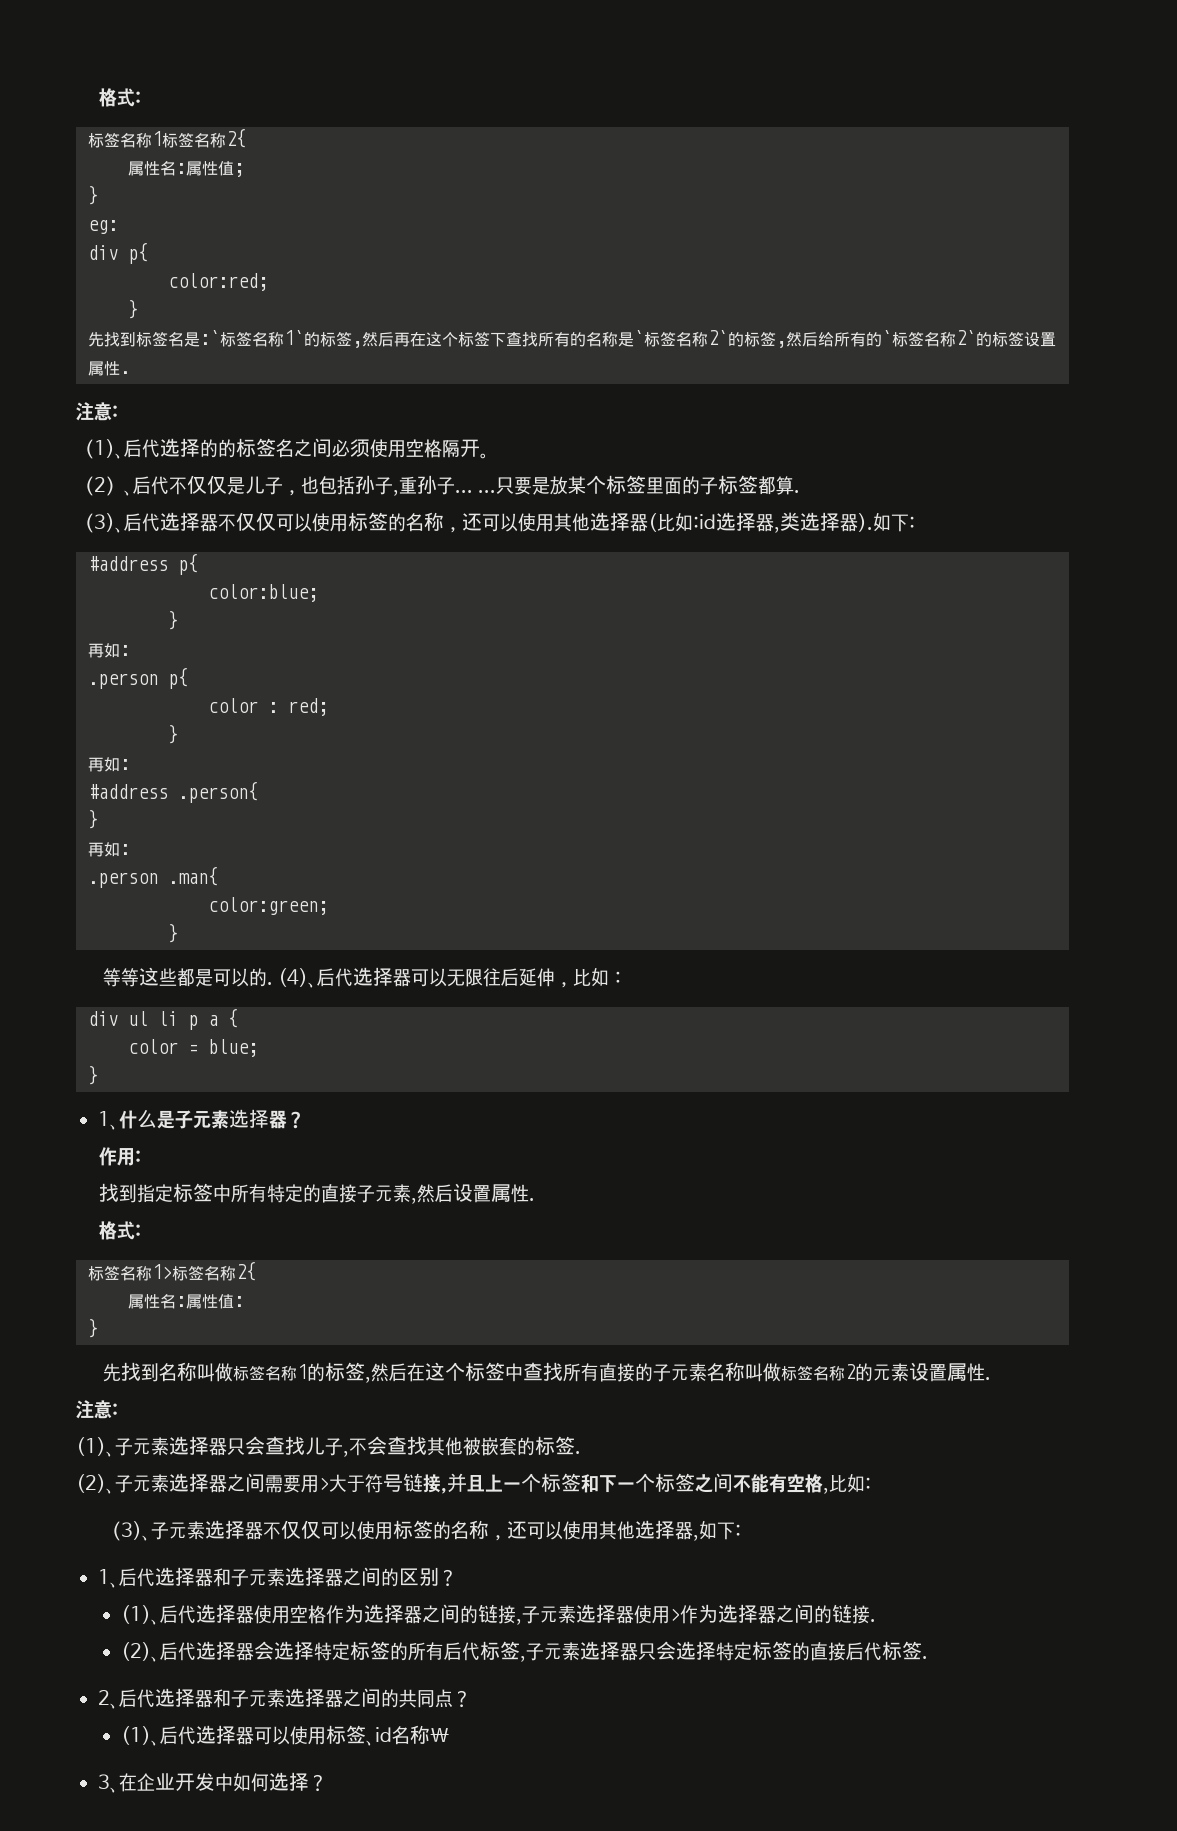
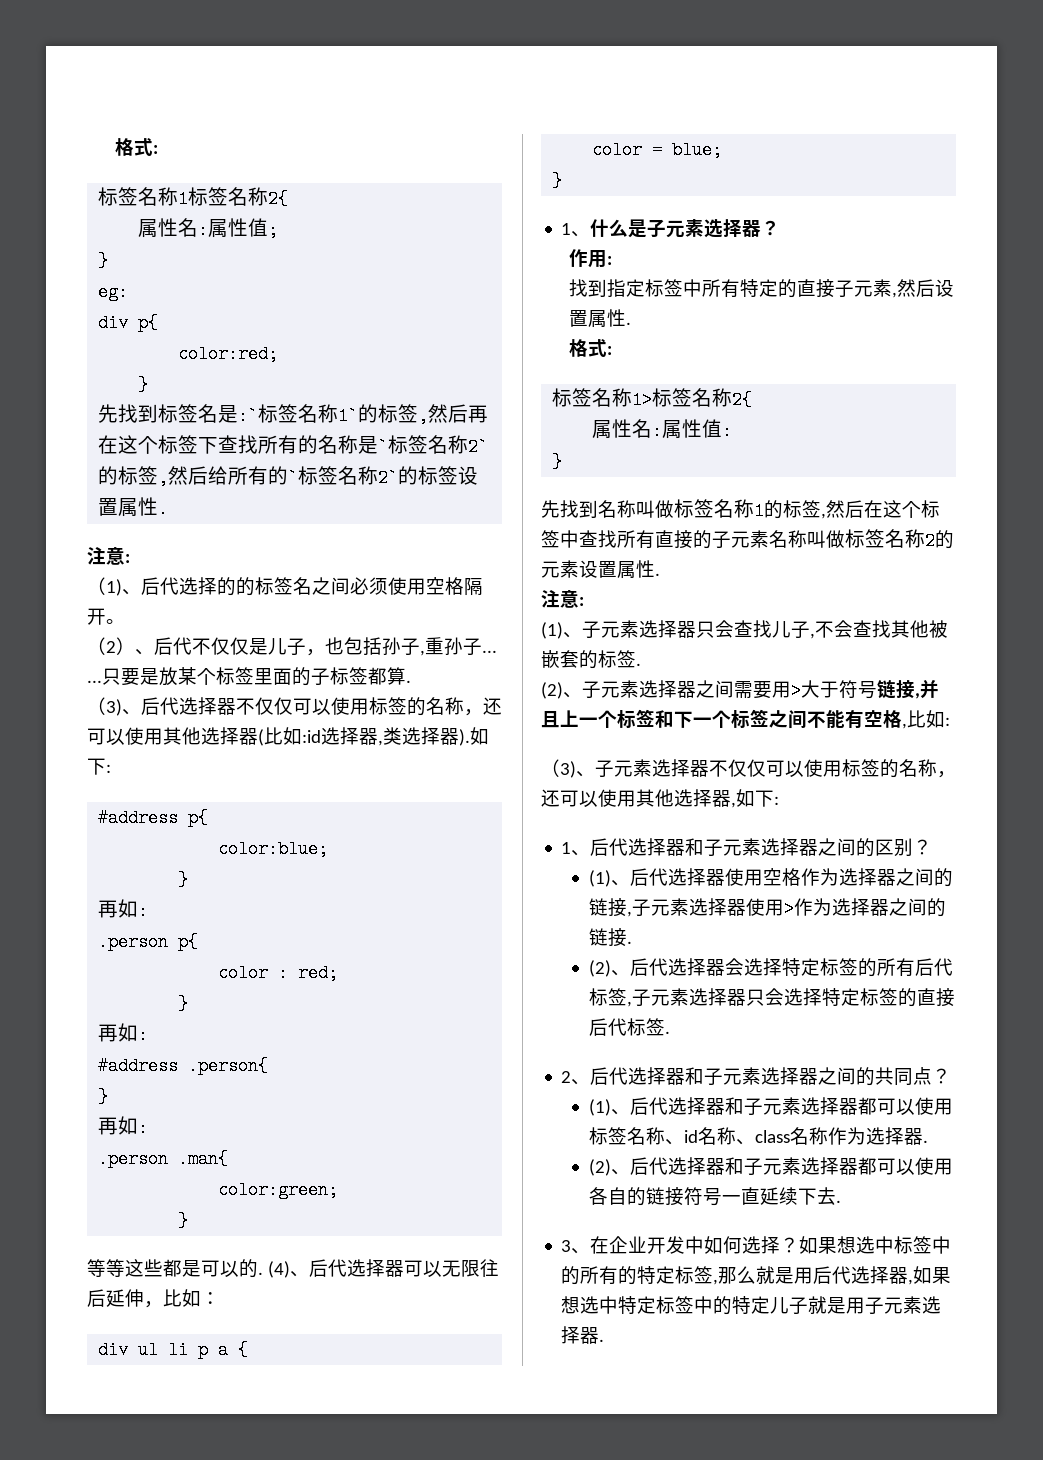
- (1)、后代选择器可以使用标签、id名称\
+ (1)、后代选择器和子元素选择器都可以使用标签名称、id名称、class名称作为选择器.
+ (2)、后代选择器和子元素选择器都可以使用各自的链接符号一直延续下去.
+ 如果想选中标签中的所有的特定标签,那么就是用后代选择器,如果想选中特定标签中的特定儿子就是用子元素选择器.

